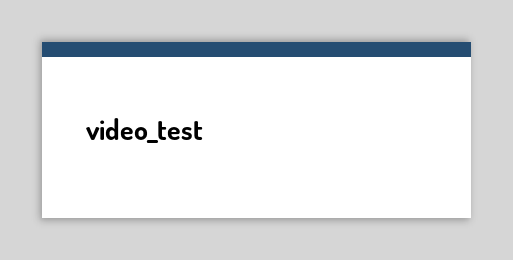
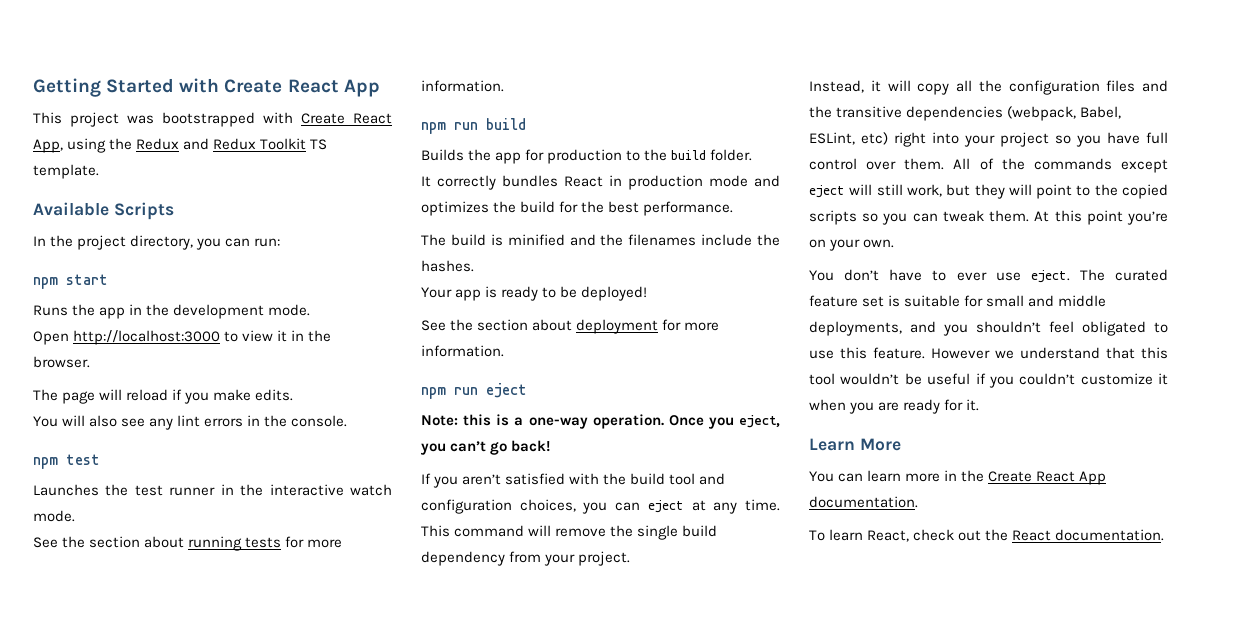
- video_test
+ Getting Started with Create React App
+ This project was bootstrapped with Create React App, using the Redux and Redux Toolkit TS template.
+ Available Scripts
+ In the project directory, you can run:
+ npm start
+ Runs the app in the development mode.
+ Open http://localhost:3000 to view it in the browser.
+ The page will reload if you make edits.
+ You will also see any lint errors in the console.
+ npm test
+ Launches the test runner in the interactive watch mode.
+ See the section about running tests for more information.
+ npm run build
+ Builds the app for production to the build folder.
+ It correctly bundles React in production mode and optimizes the build for the best performance.
+ The build is minified and the filenames include the hashes.
+ Your app is ready to be deployed!
+ See the section about deployment for more information.
+ npm run eject
+ Note: this is a one-way operation. Once you eject, you can’t go back!
+ If you aren’t satisfied with the build tool and configuration choices, you can eject at any time. This command will remove the single build dependency from your project.
+ Instead, it will copy all the configuration files and the transitive dependencies (webpack, Babel, ESLint, etc) right into your project so you have full control over them. All of the commands except eject will still work, but they will point to the copied scripts so you can tweak them. At this point you’re on your own.
+ You don’t have to ever use eject. The curated feature set is suitable for small and middle deployments, and you shouldn’t feel obligated to use this feature. However we understand that this tool wouldn’t be useful if you couldn’t customize it when you are ready for it.
+ Learn More
+ You can learn more in the Create React App documentation.
+ To learn React, check out the React documentation.

